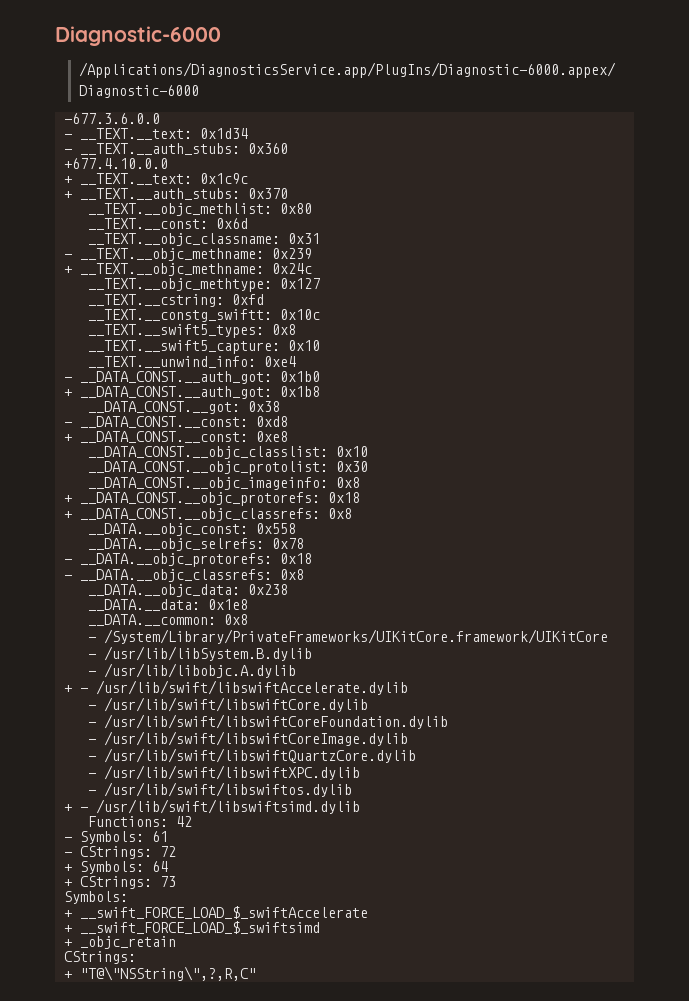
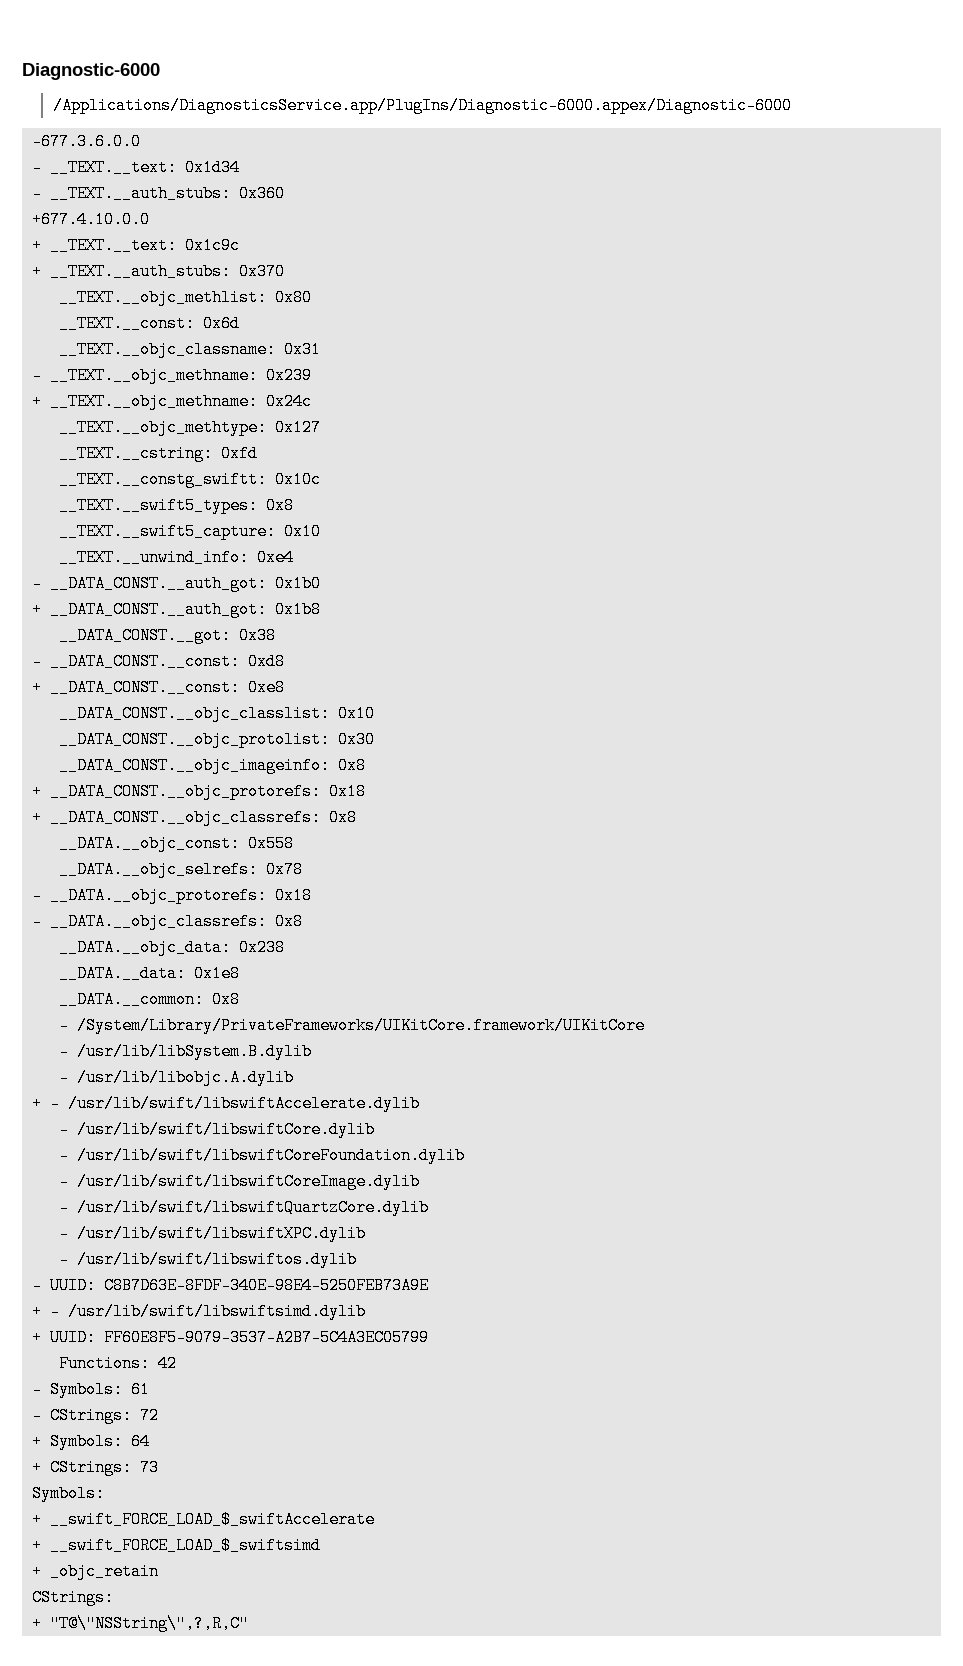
+ - UUID: C8B7D63E-8FDF-340E-98E4-5250FEB73A9E
+ + UUID: FF60E8F5-9079-3537-A2B7-5C4A3EC05799

